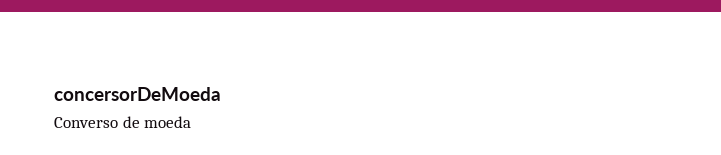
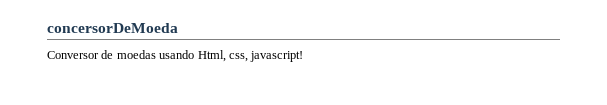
- Converso de moeda
+ Conversor de moedas usando Html, css, javascript!

